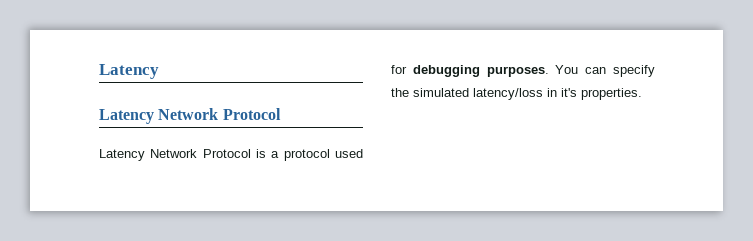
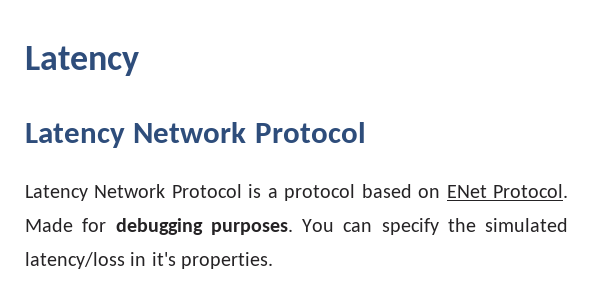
- Latency Network Protocol is a protocol used for debugging purposes.
+ Latency Network Protocol is a protocol based on ENet Protocol. Made for debugging purposes.

